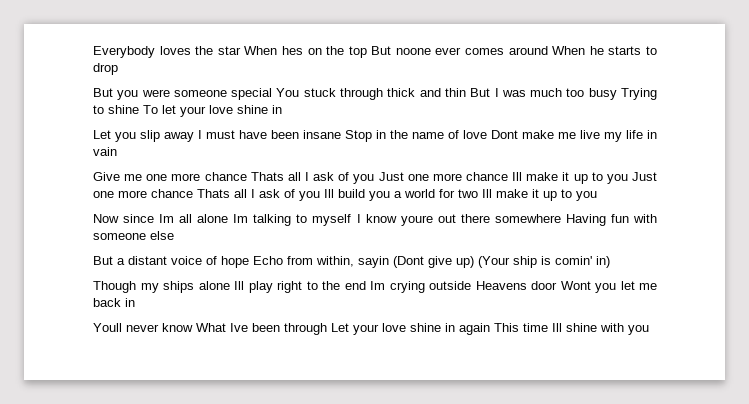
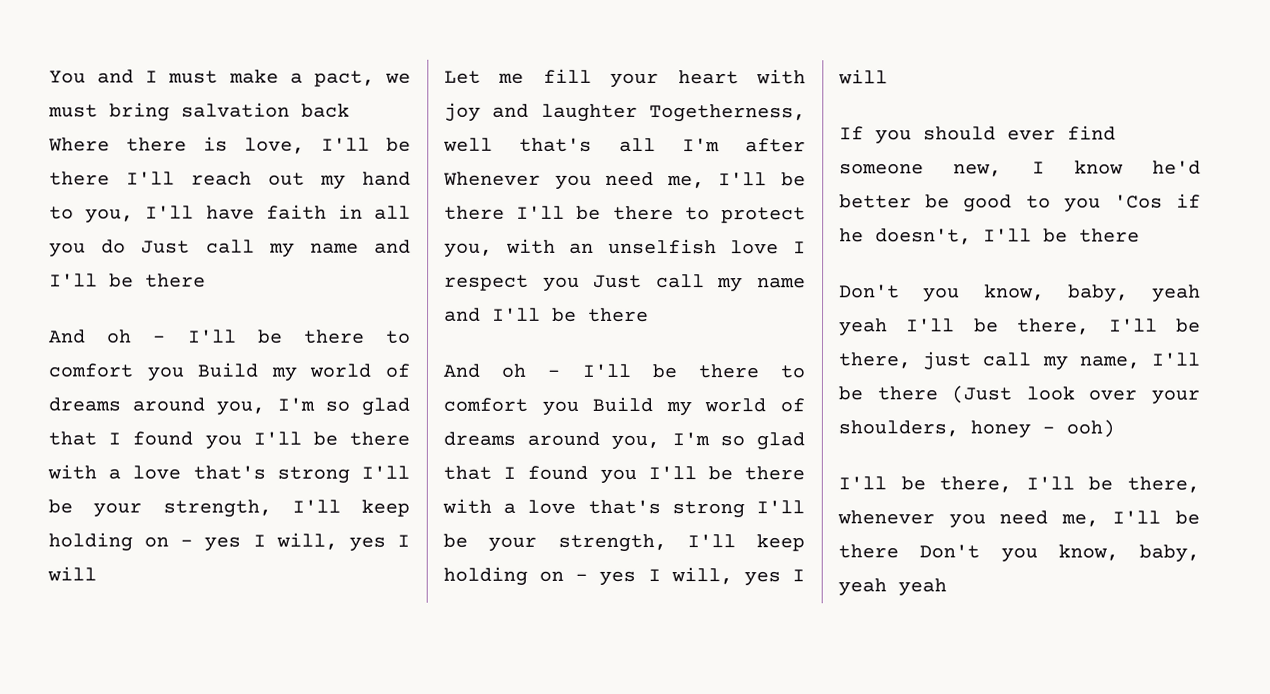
- Everybody loves the star When hes on the top But noone ever comes around When he starts to drop
- But you were someone special You stuck through thick and thin But I was much too busy Trying to shine To let your love shine in
- Let you slip away I must have been insane Stop in the name of love Dont make me live my life in vain
- Give me one more chance Thats all I ask of you Just one more chance Ill make it up to you Just one more chance Thats all I ask of you Ill build you a world for two Ill make it up to you
- Now since Im all alone Im talking to myself I know youre out there somewhere Having fun with someone else
- But a distant voice of hope Echo from within, sayin (Dont give up) (Your ship is comin' in)
- Though my ships alone Ill play right to the end Im crying outside Heavens door Wont you let me back in
- Youll never know What Ive been through Let your love shine in again This time Ill shine with you
+ You and I must make a pact, we must bring salvation back Where there is love, I'll be there I'll reach out my hand to you, I'll have faith in all you do Just call my name and I'll be there
+ And oh - I'll be there to comfort you Build my world of dreams around you, I'm so glad that I found you I'll be there with a love that's strong I'll be your strength, I'll keep holding on - yes I will, yes I will
+ Let me fill your heart with joy and laughter Togetherness, well that's all I'm after Whenever you need me, I'll be there I'll be there to protect you, with an unselfish love I respect you Just call my name and I'll be there
+ And oh - I'll be there to comfort you Build my world of dreams around you, I'm so glad that I found you I'll be there with a love that's strong I'll be your strength, I'll keep holding on - yes I will, yes I will
+ If you should ever find someone new, I know he'd better be good to you 'Cos if he doesn't, I'll be there
+ Don't you know, baby, yeah yeah I'll be there, I'll be there, just call my name, I'll be there (Just look over your shoulders, honey - ooh)
+ I'll be there, I'll be there, whenever you need me, I'll be there Don't you know, baby, yeah yeah

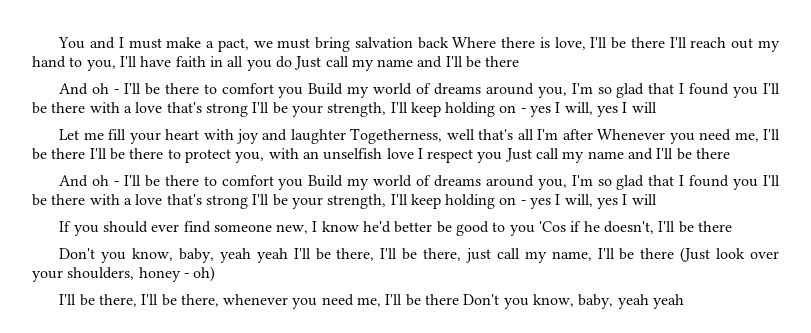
- Don't you know, baby, yeah yeah I'll be there, I'll be there, just call my name, I'll be there (Just look over your shoulders, honey - ooh)
+ Don't you know, baby, yeah yeah I'll be there, I'll be there, just call my name, I'll be there (Just look over your shoulders, honey - oh)

